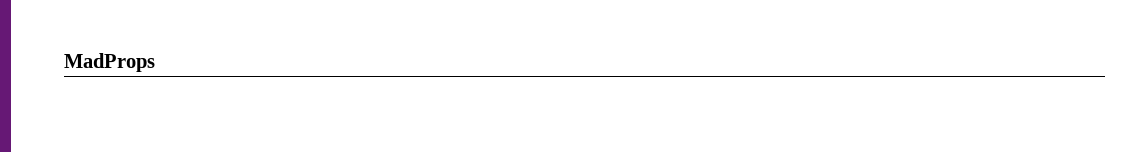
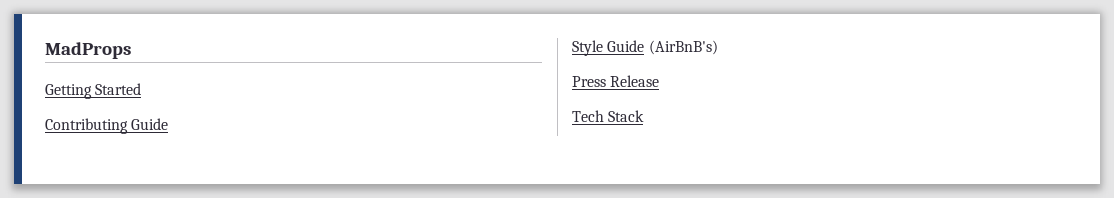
+ Getting Started
+ Contributing Guide
+ Style Guide (AirBnB's)
+ Press Release
+ Tech Stack

